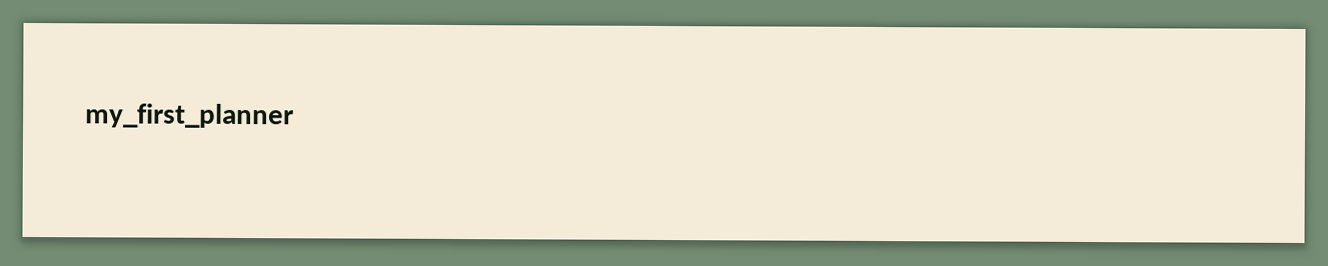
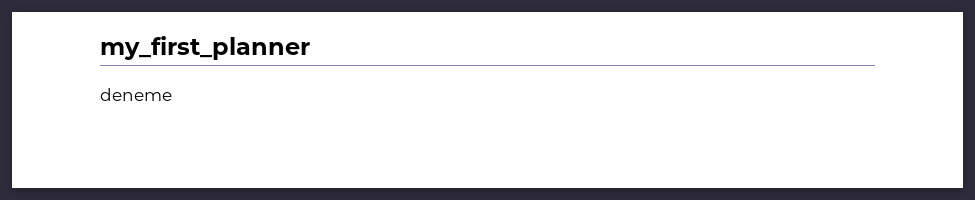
+ deneme

